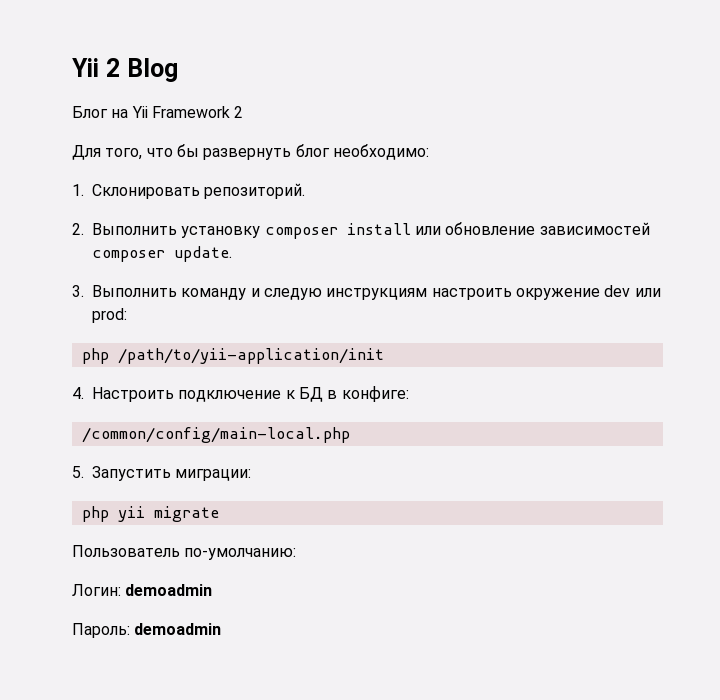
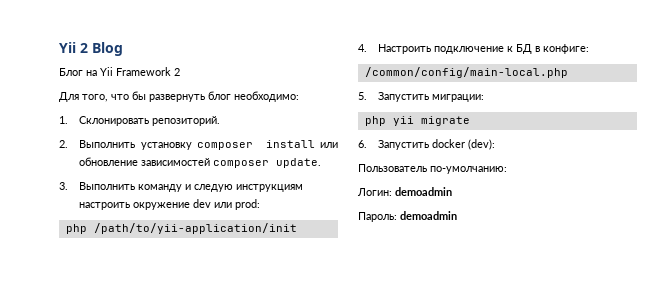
+ 6. Запустить docker (dev):

